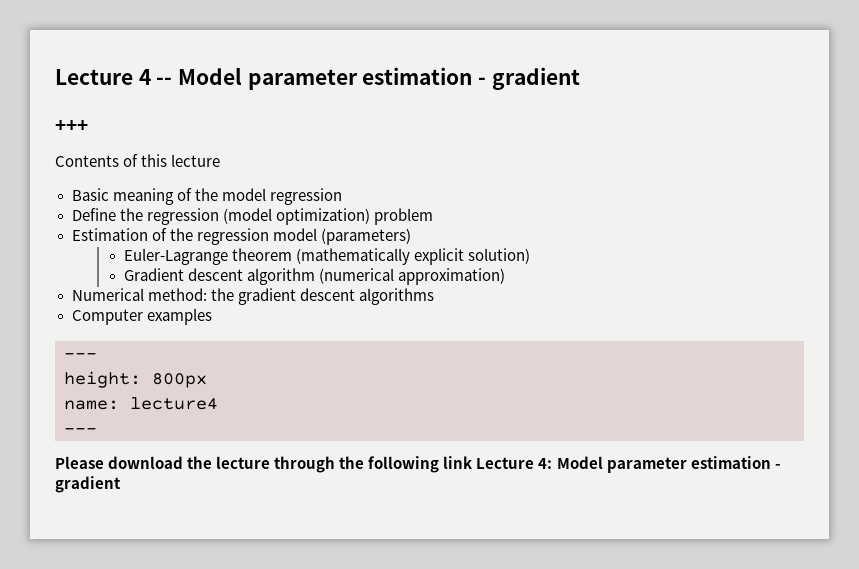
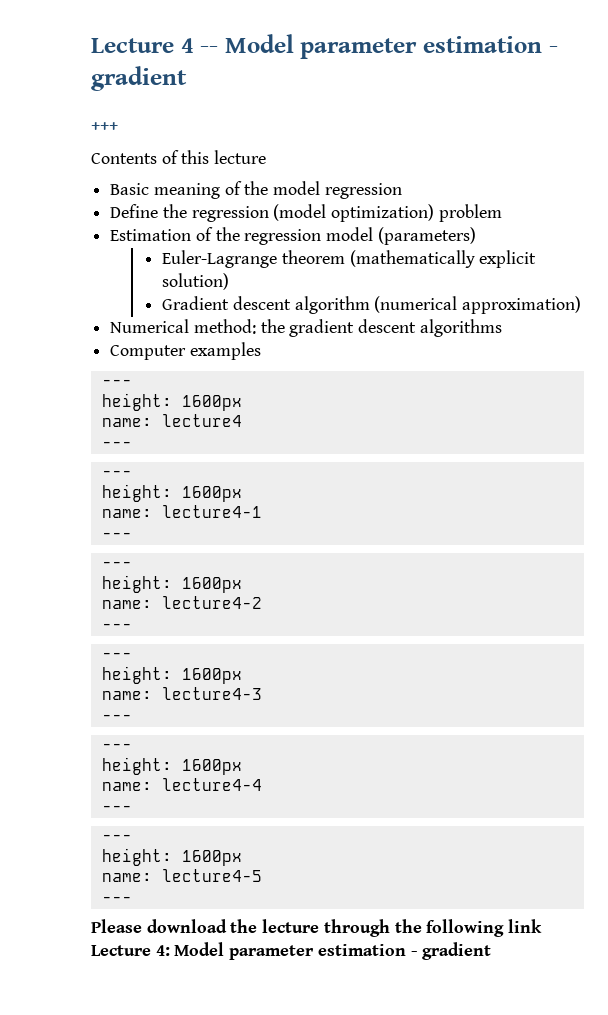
  Computer examples
  ---
- height: 800px
+ height: 1600px
  name: lecture4
+ ---
+ ---
+ height: 1600px
+ name: lecture4-1
+ ---
+ ---
+ height: 1600px
+ name: lecture4-2
+ ---
+ ---
+ height: 1600px
+ name: lecture4-3
+ ---
+ ---
+ height: 1600px
+ name: lecture4-4
+ ---
+ ---
+ height: 1600px
+ name: lecture4-5

